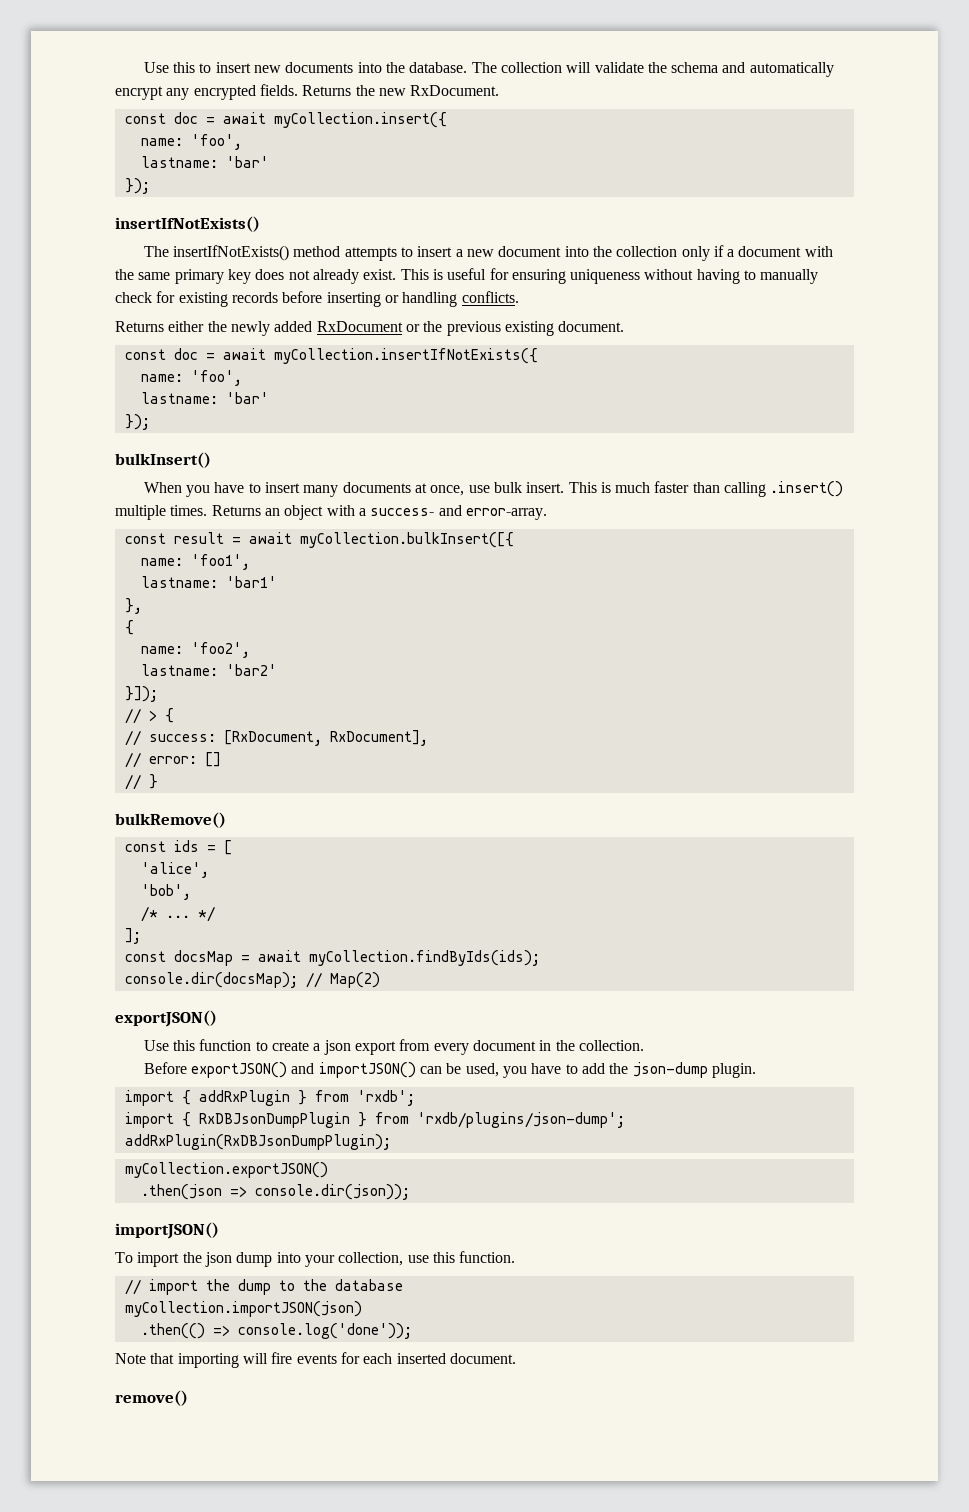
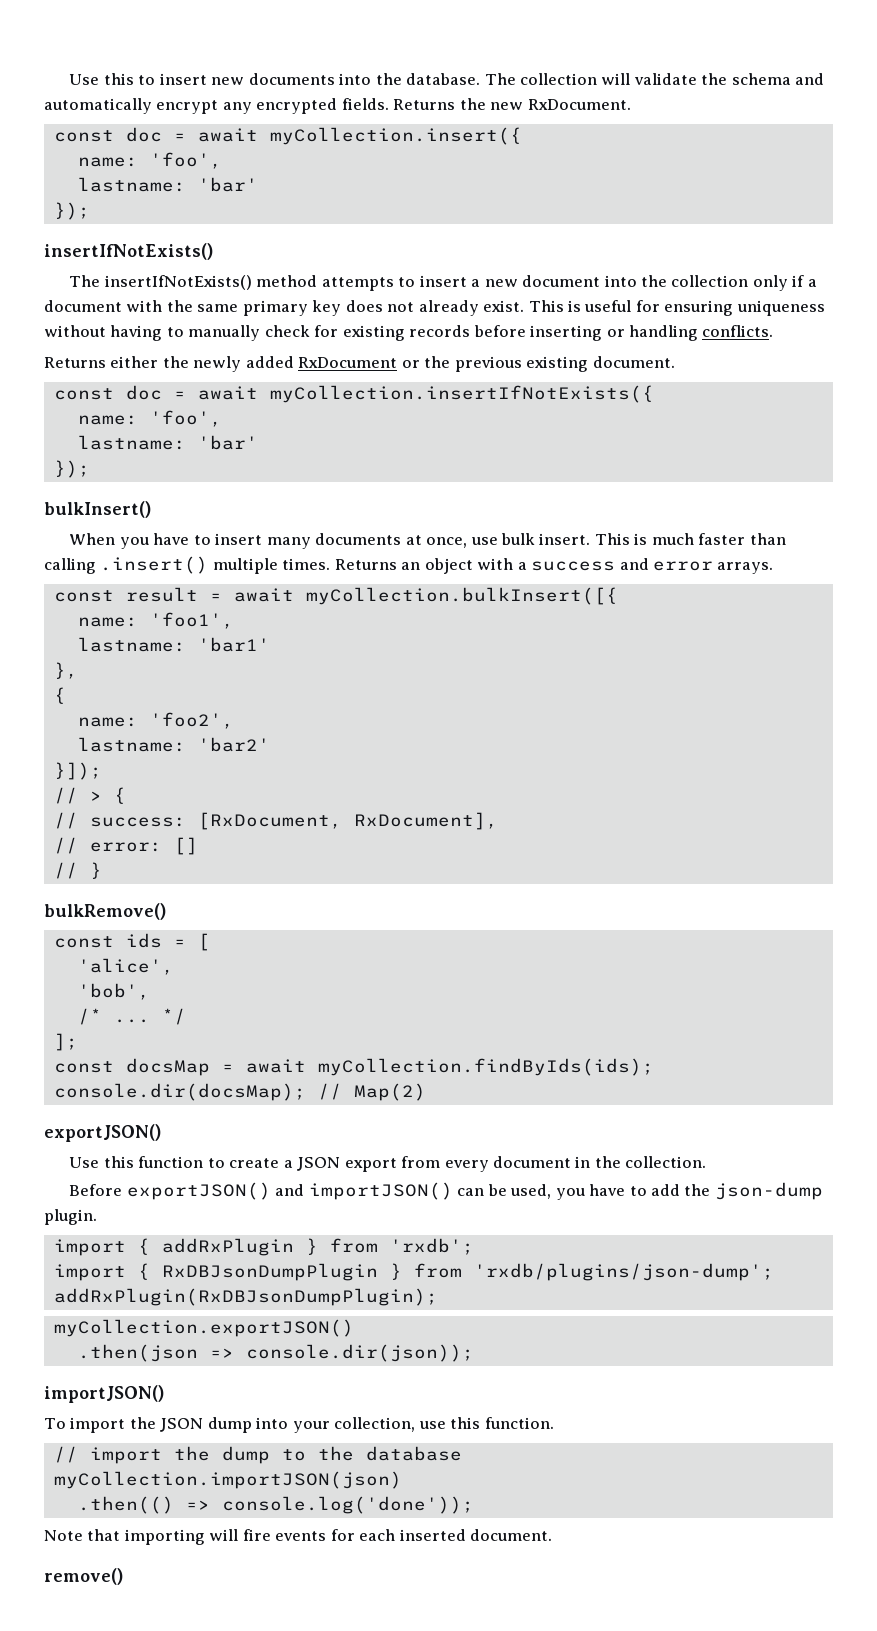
- Returns an object with a success- and error-array.
+ Returns an object with a success and error arrays.
- Use this function to create a json export from every document in the collection.
+ Use this function to create a JSON export from every document in the collection.
- To import the json dump into your collection, use this function.
+ To import the JSON dump into your collection, use this function.

